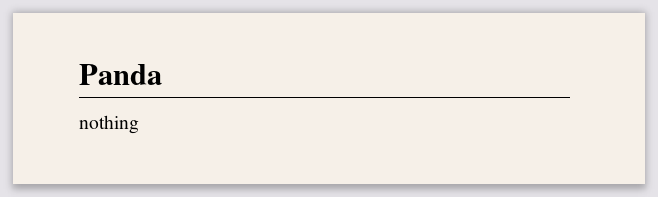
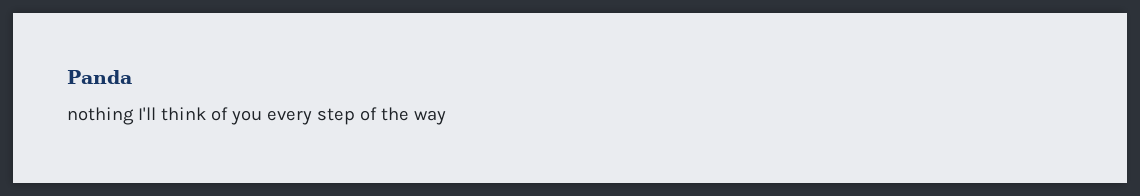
- nothing
+ nothing I'll think of you every step of the way

